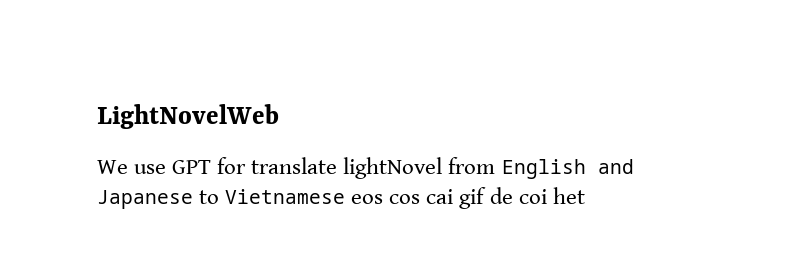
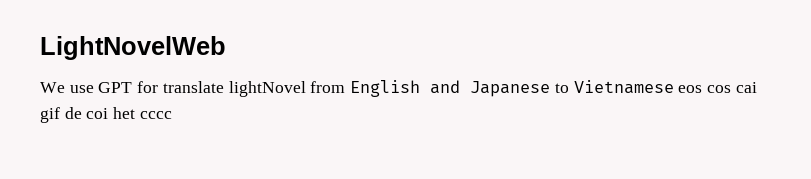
- We use GPT for translate lightNovel from English and Japanese to Vietnamese eos cos cai gif de coi het
+ We use GPT for translate lightNovel from English and Japanese to Vietnamese eos cos cai gif de coi het cccc

